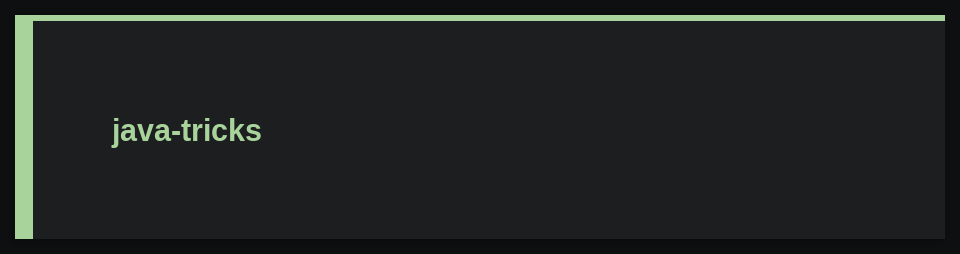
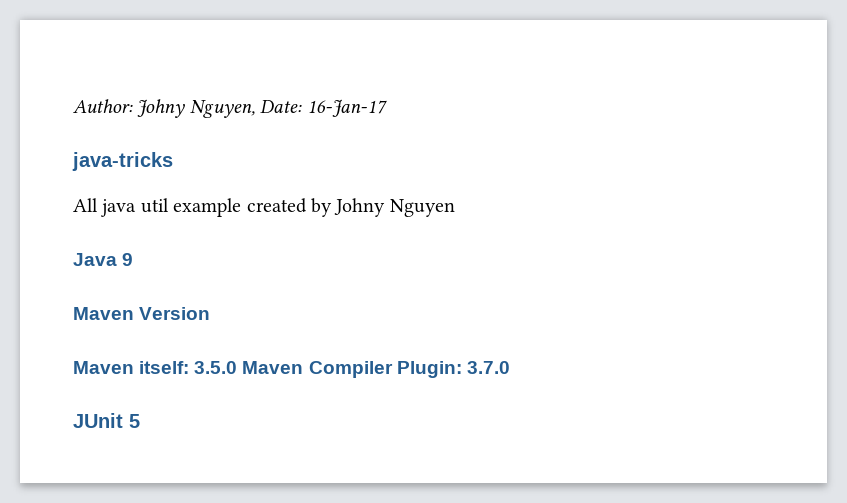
+ Author: Johny Nguyen, Date: 16-Jan-17
  java-tricks
+ All java util example created by Johny Nguyen
+ Java 9
+ Maven Version
+ Maven itself: 3.5.0 Maven Compiler Plugin: 3.7.0
+ JUnit 5

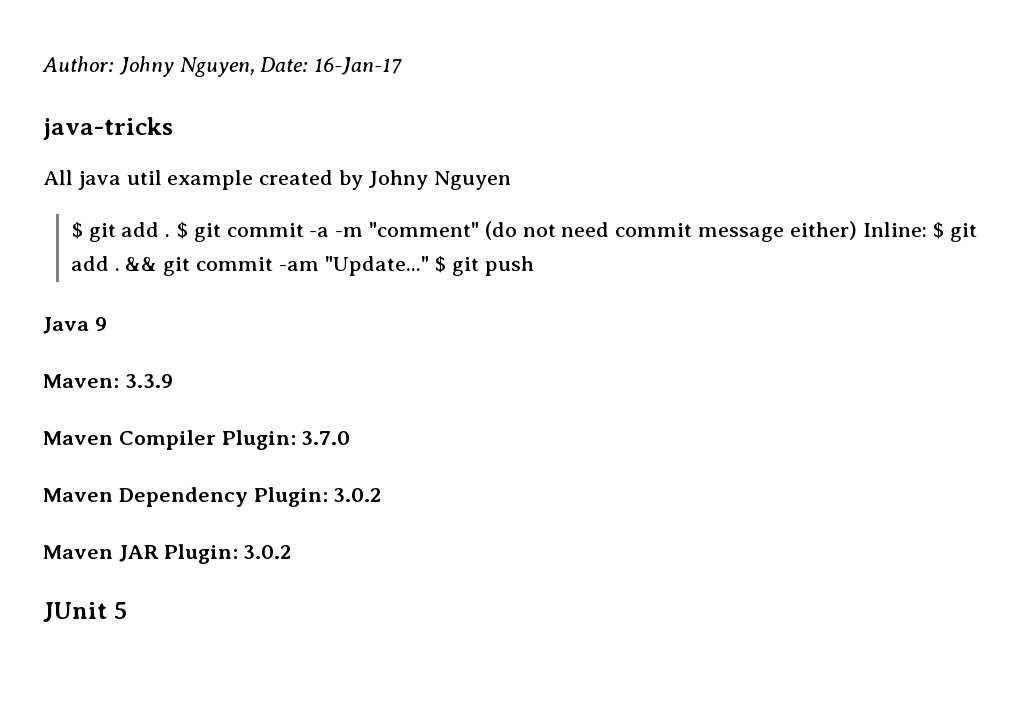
+ $ git add . $ git commit -a -m "comment" (do not need commit message either) Inline: $ git add . && git commit -am "Update..." $ git push
- Maven Version
- Maven itself: 3.5.0 Maven Compiler Plugin: 3.7.0
+ Maven: 3.3.9
+ Maven Compiler Plugin: 3.7.0
+ Maven Dependency Plugin: 3.0.2
+ Maven JAR Plugin: 3.0.2

